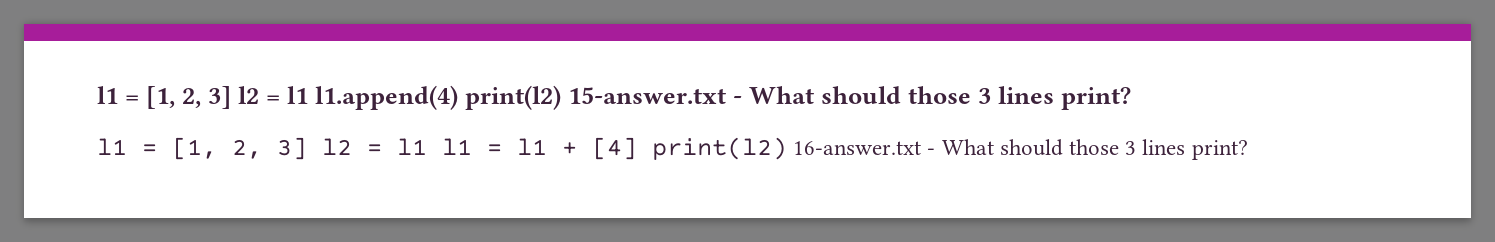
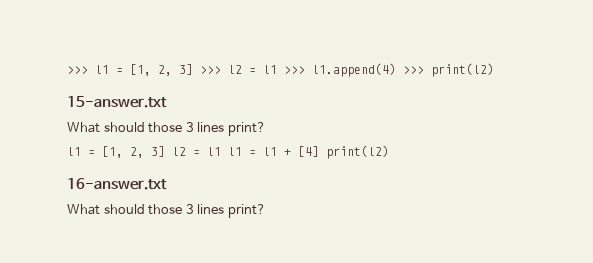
- l1 = [1, 2, 3] l2 = l1 l1.append(4) print(l2) 15-answer.txt - What should those 3 lines print?
+ >>> l1 = [1, 2, 3] >>> l2 = l1 >>> l1.append(4) >>> print(l2)
+ 15-answer.txt
+ What should those 3 lines print?
- l1 = [1, 2, 3] l2 = l1 l1 = l1 + [4] print(l2) 16-answer.txt - What should those 3 lines print?
+ l1 = [1, 2, 3] l2 = l1 l1 = l1 + [4] print(l2)
+ 16-answer.txt
+ What should those 3 lines print?

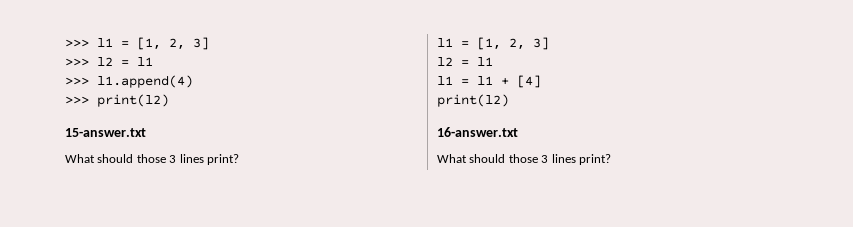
- >>> l1 = [1, 2, 3] >>> l2 = l1 >>> l1.append(4) >>> print(l2)
+ >>> l1 = [1, 2, 3]
+ >>> l2 = l1
+ >>> l1.append(4)
+ >>> print(l2)
  15-answer.txt
  What should those 3 lines print?
- l1 = [1, 2, 3] l2 = l1 l1 = l1 + [4] print(l2)
+ l1 = [1, 2, 3]
+ l2 = l1
+ l1 = l1 + [4]
+ print(l2)

